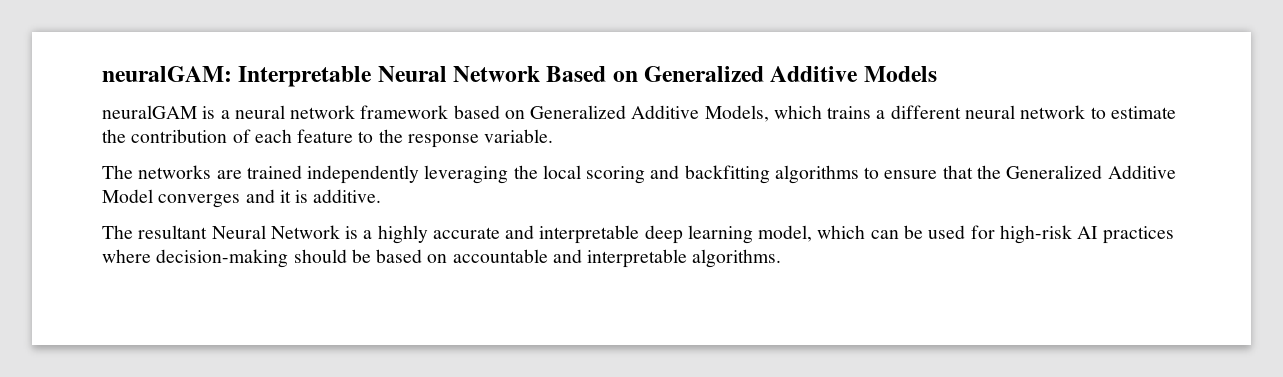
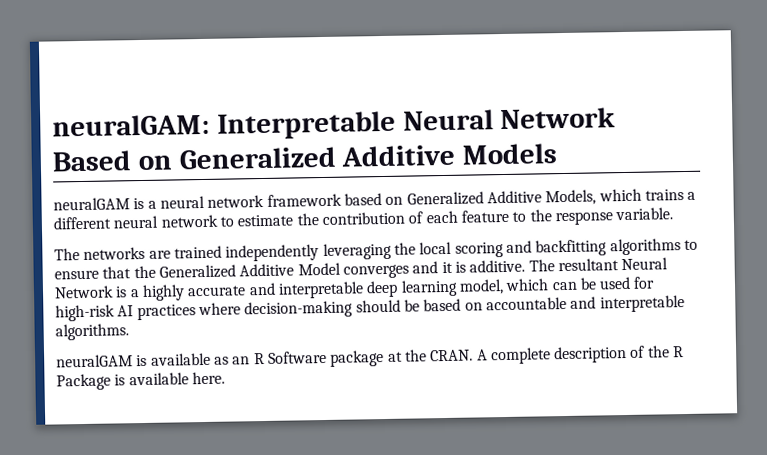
- The networks are trained independently leveraging the local scoring and backfitting algorithms to ensure that the Generalized Additive Model converges and it is additive.
- The resultant Neural Network is a highly accurate and interpretable deep learning model, which can be used for high-risk AI practices where decision-making should be based on accountable and interpretable algorithms.
+ The networks are trained independently leveraging the local scoring and backfitting algorithms to ensure that the Generalized Additive Model converges and it is additive. The resultant Neural Network is a highly accurate and interpretable deep learning model, which can be used for high-risk AI practices where decision-making should be based on accountable and interpretable algorithms.
+ neuralGAM is available as an R Software package at the CRAN. A complete description of the R Package is available here.

